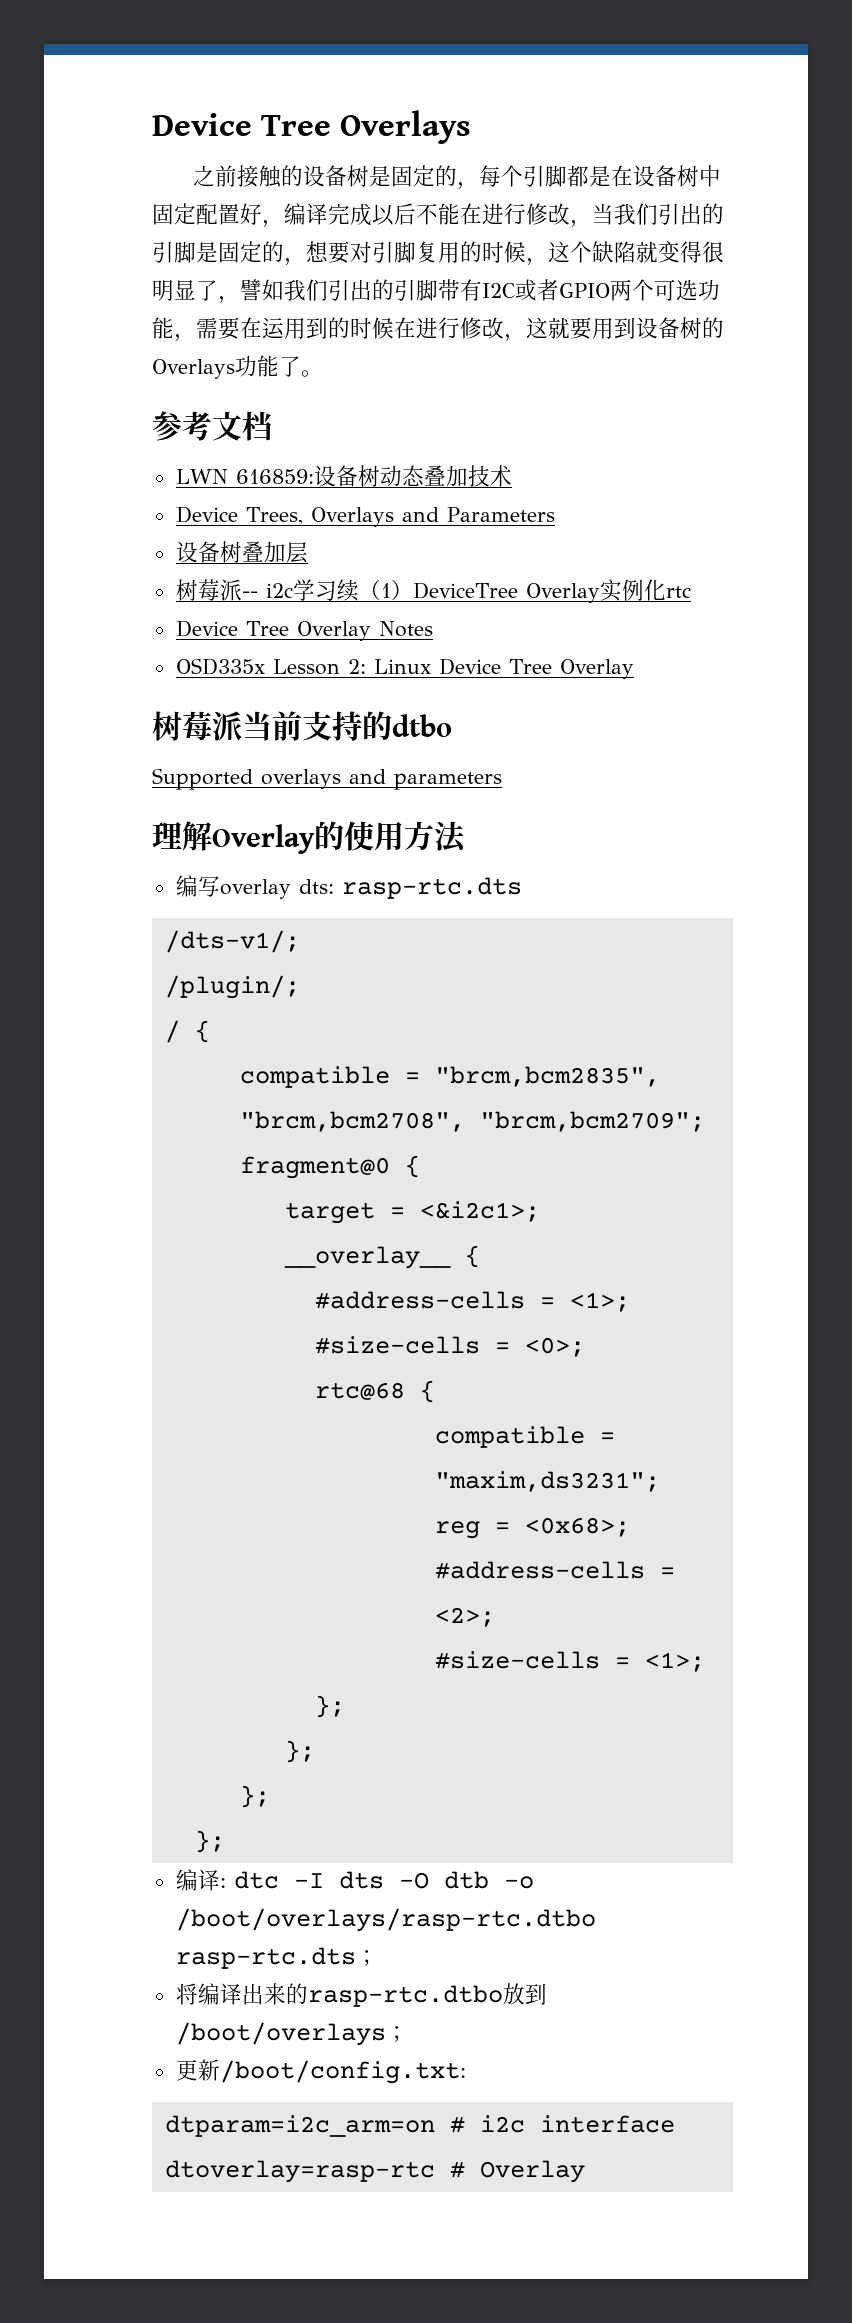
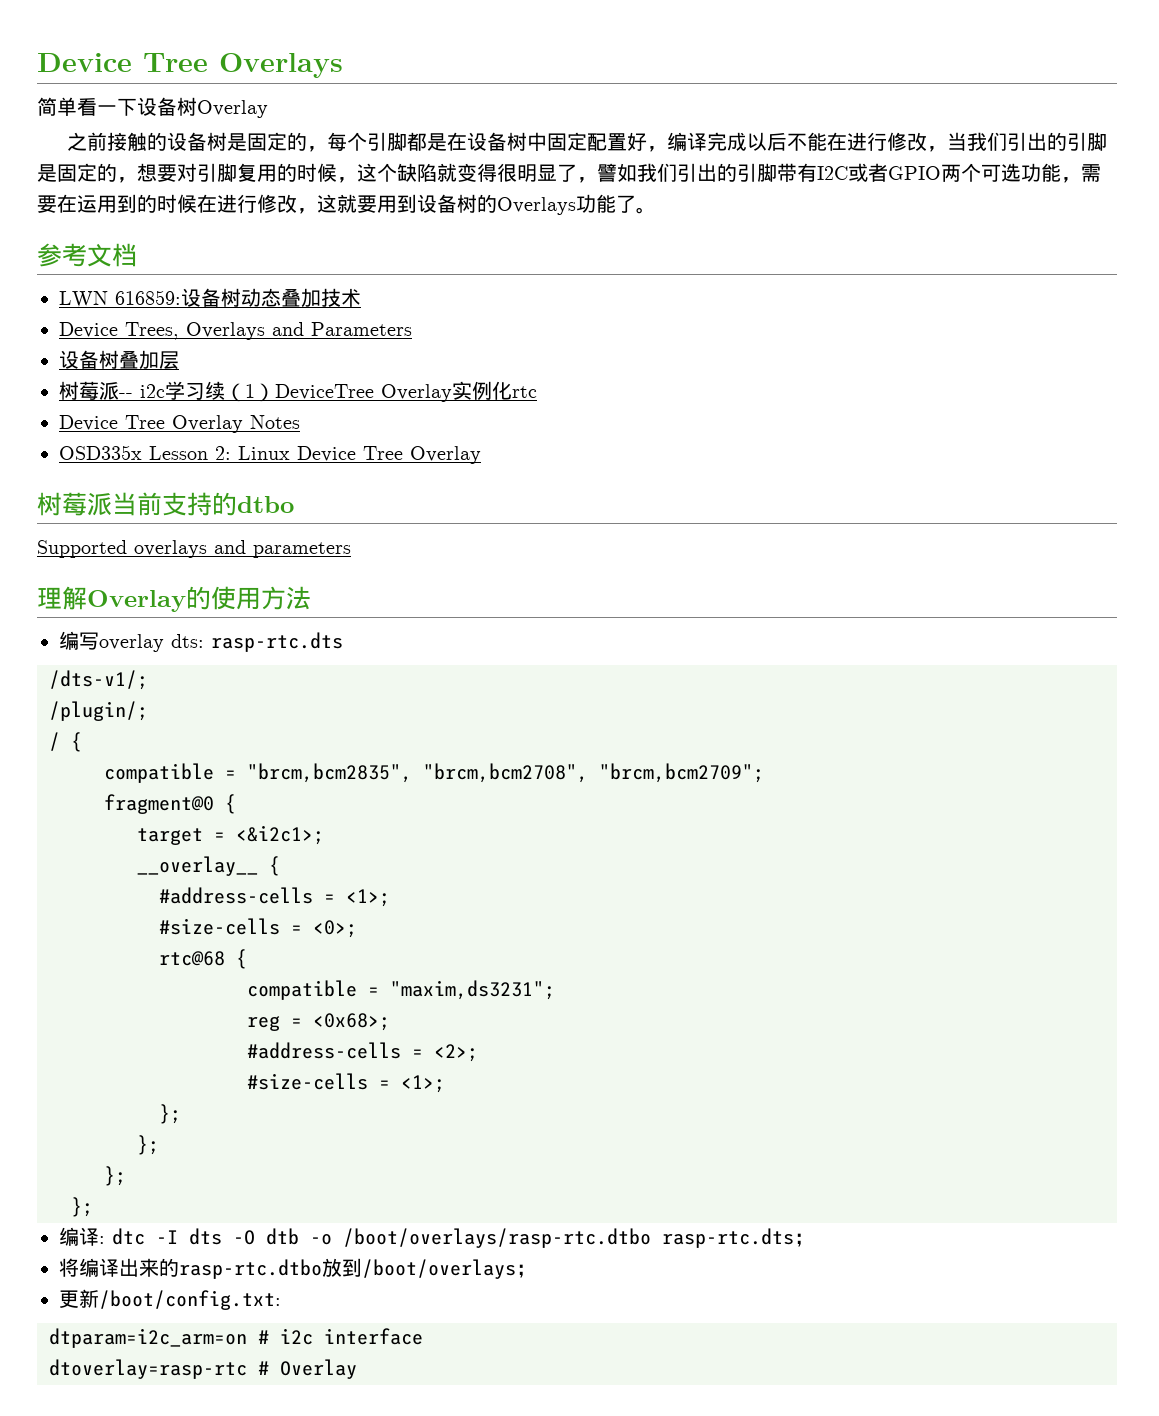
+ 简单看一下设备树Overlay

